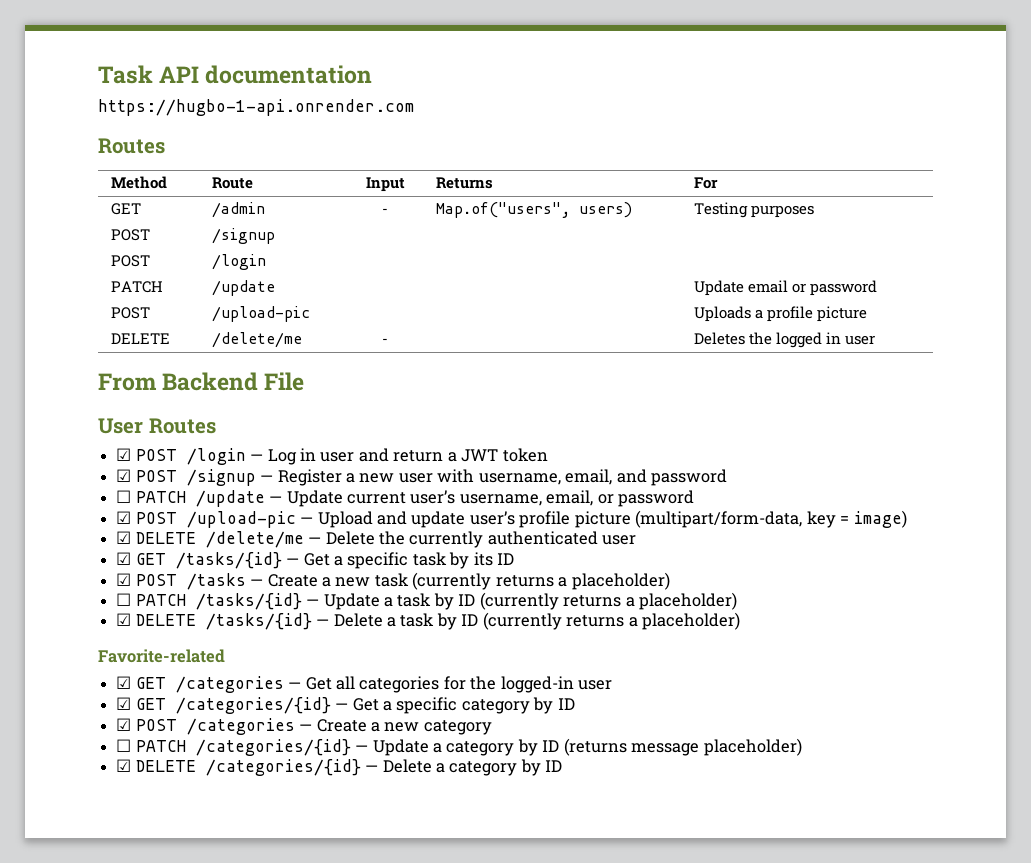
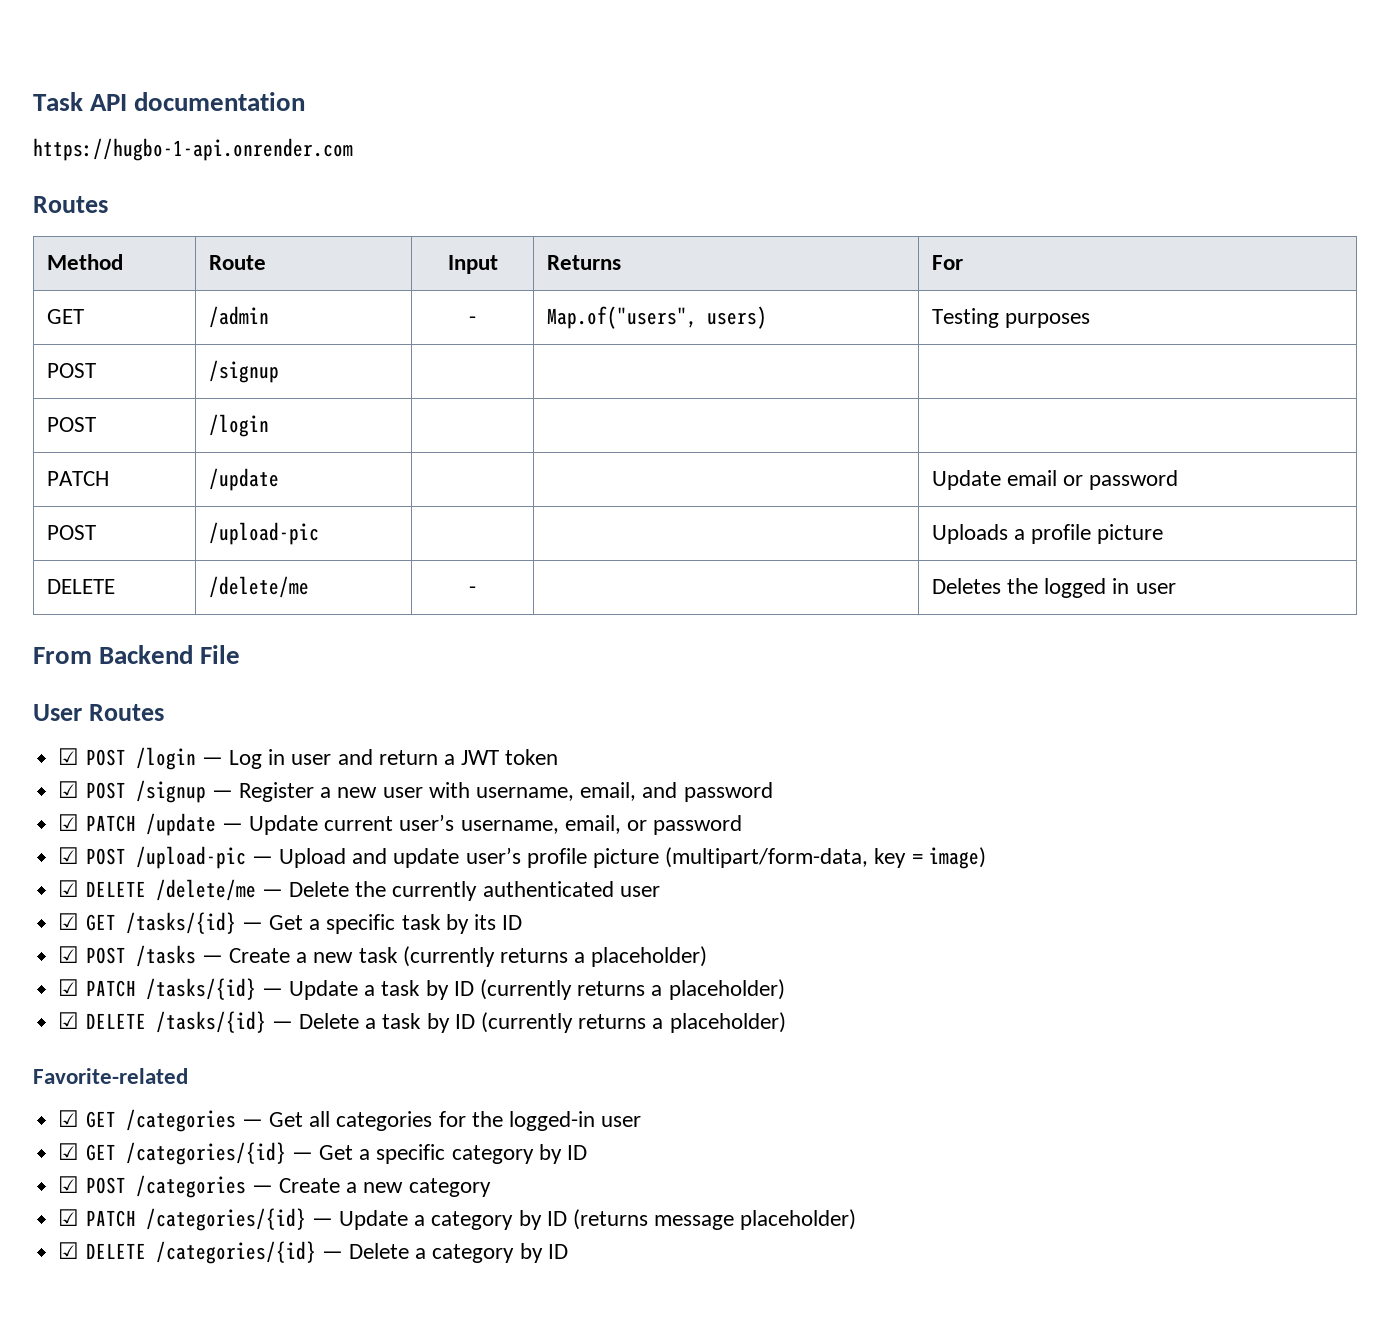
- ☐ PATCH /update — Update current user’s username, email, or password
+ ☑ PATCH /update — Update current user’s username, email, or password
- ☐ PATCH /tasks/{id} — Update a task by ID (currently returns a placeholder)
+ ☑ PATCH /tasks/{id} — Update a task by ID (currently returns a placeholder)
- ☐ PATCH /categories/{id} — Update a category by ID (returns message placeholder)
+ ☑ PATCH /categories/{id} — Update a category by ID (returns message placeholder)

